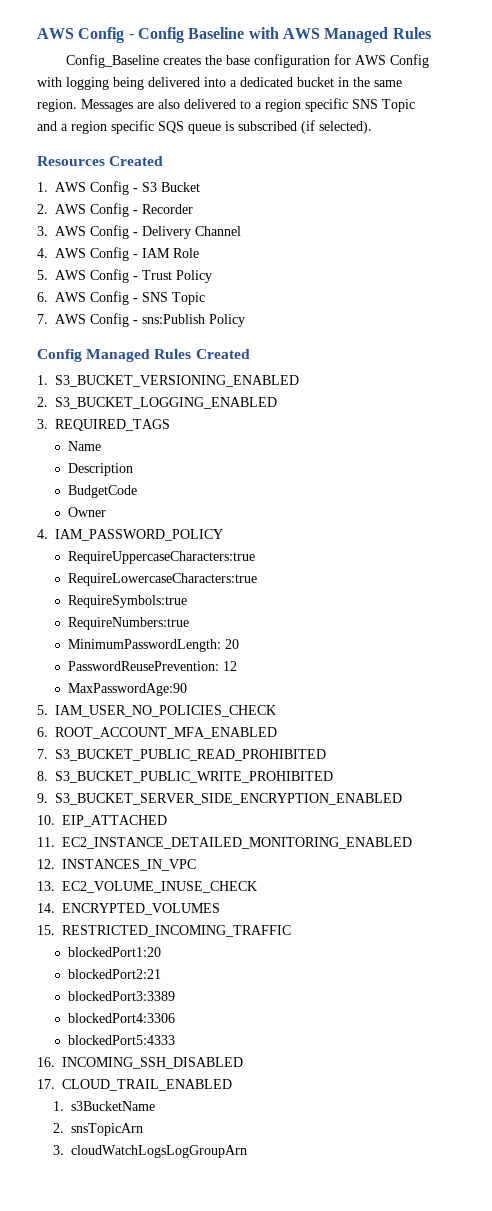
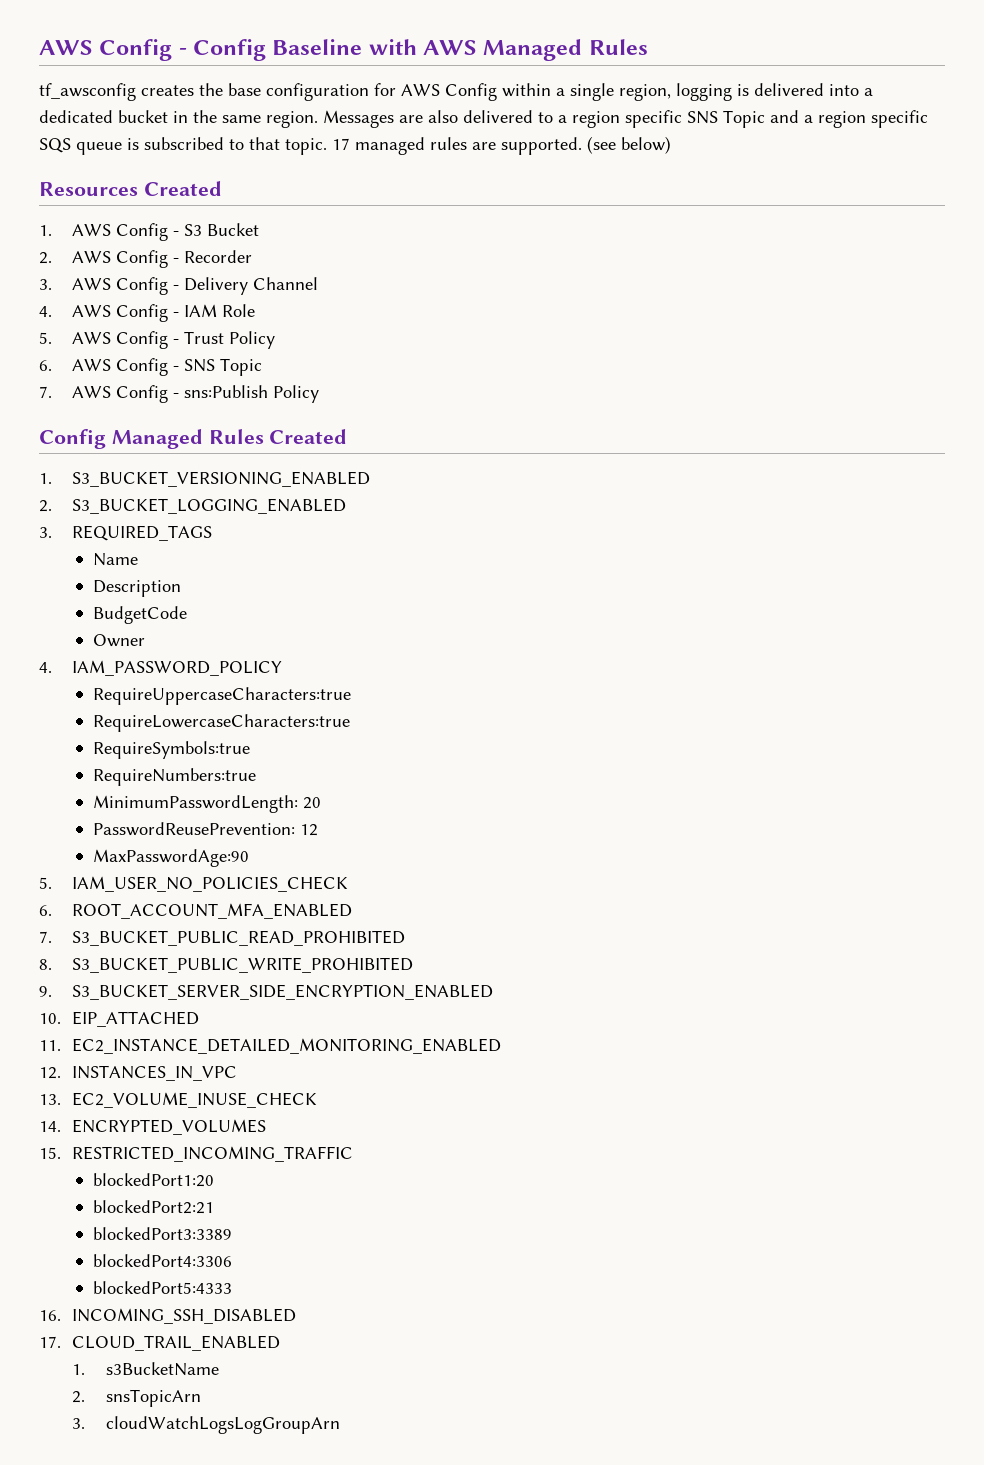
- Config_Baseline creates the base configuration for AWS Config with logging being delivered into a dedicated bucket in the same region.
+ tf_awsconfig creates the base configuration for AWS Config within a single region, logging is delivered into a dedicated bucket in the same region.
- Messages are also delivered to a region specific SNS Topic and a region specific SQS queue is subscribed (if selected).
+ Messages are also delivered to a region specific SNS Topic and a region specific SQS queue is subscribed to that topic. 17 managed rules are supported. (see below)

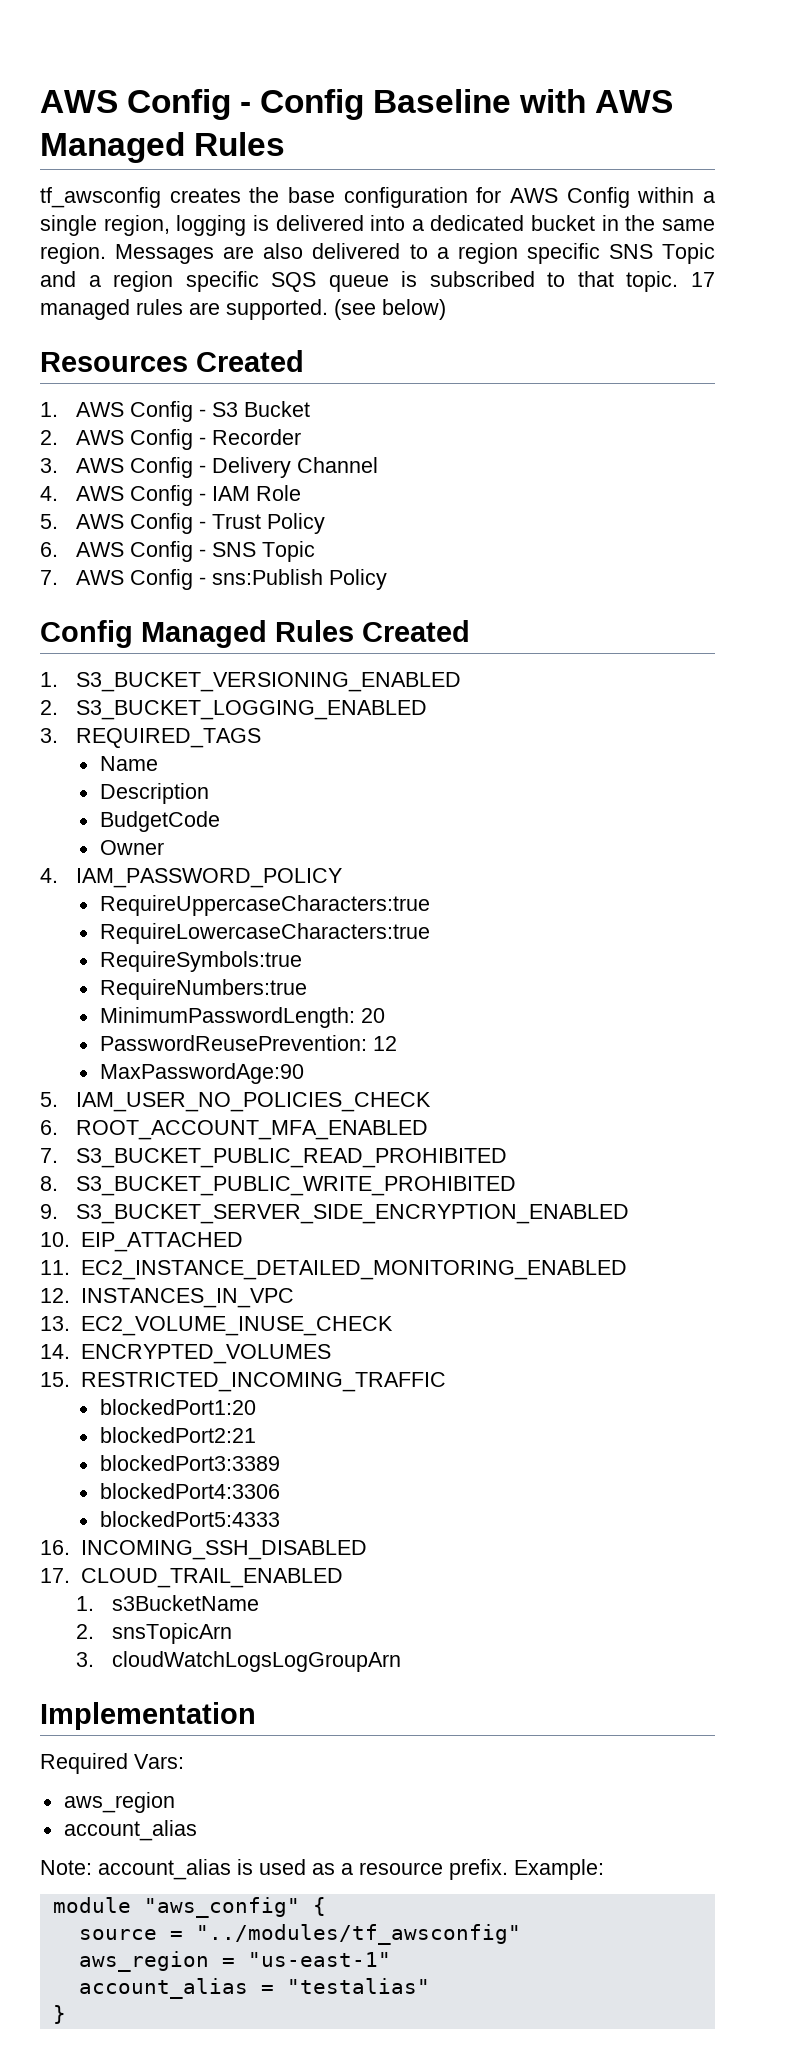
+ Implementation
+ Required Vars:
+ aws_region
+ account_alias
+ Note: account_alias is used as a resource prefix. Example:
+ module "aws_config" {
+ source = "../modules/tf_awsconfig"
+ aws_region = "us-east-1"
+ account_alias = "testalias"
+ }

